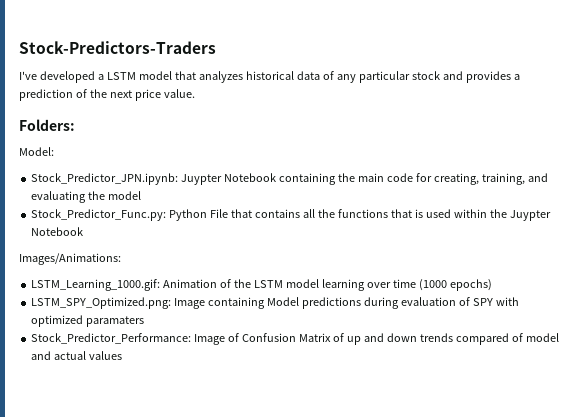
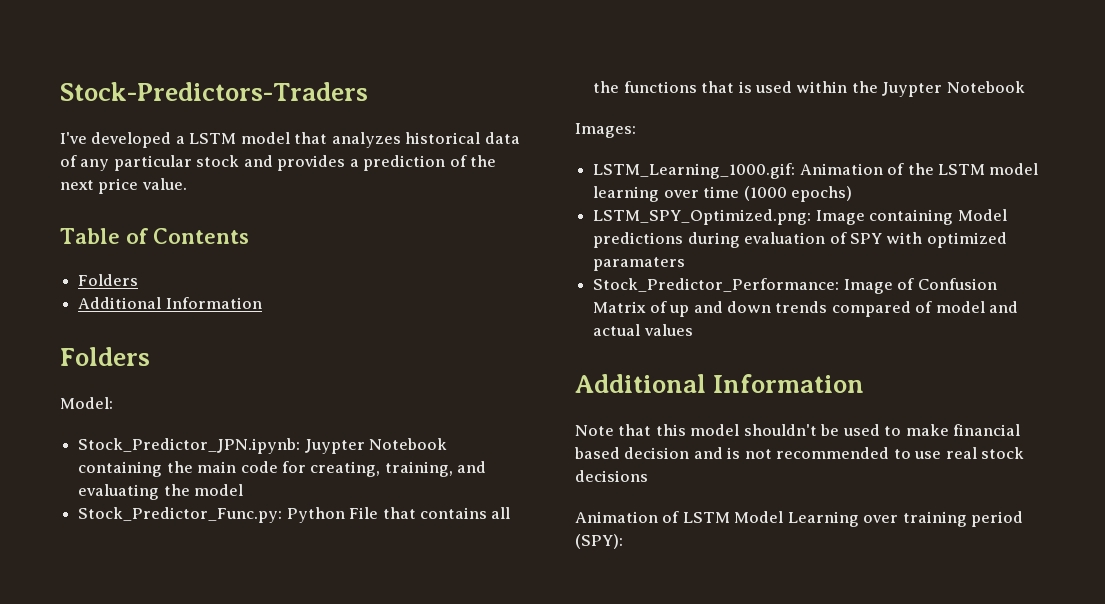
- Folders:
+ Table of Contents
+ Folders
+ Additional Information
+ Folders
- Images/Animations:
+ Images:
  Stock_Predictor_Performance: Image of Confusion Matrix of up and down trends compared of model and actual values
+ Additional Information
+ Note that this model shouldn't be used to make financial based decision and is not recommended to use real stock decisions
+ Animation of LSTM Model Learning over training period (SPY):

